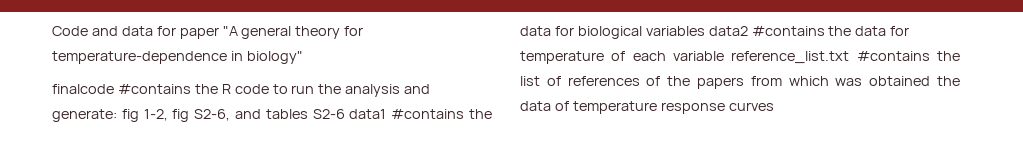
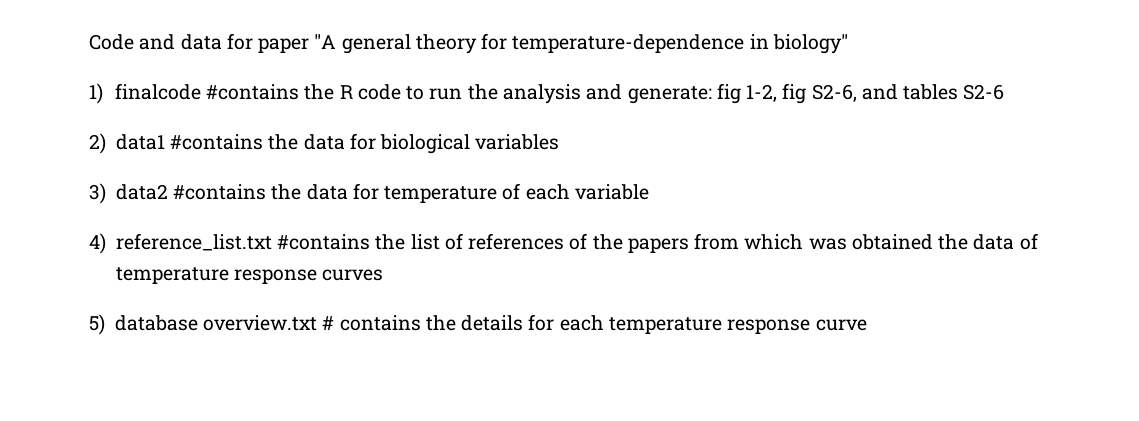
- finalcode #contains the R code to run the analysis and generate: fig 1-2, fig S2-6, and tables S2-6 data1 #contains the data for biological variables data2 #contains the data for temperature of each variable reference_list.txt #contains the list of references of the papers from which was obtained the data of temperature response curves
+ 1) finalcode #contains the R code to run the analysis and generate: fig 1-2, fig S2-6, and tables S2-6
+ 2) data1 #contains the data for biological variables
+ 3) data2 #contains the data for temperature of each variable
+ 4) reference_list.txt #contains the list of references of the papers from which was obtained the data of temperature response curves
+ 5) database overview.txt # contains the details for each temperature response curve

